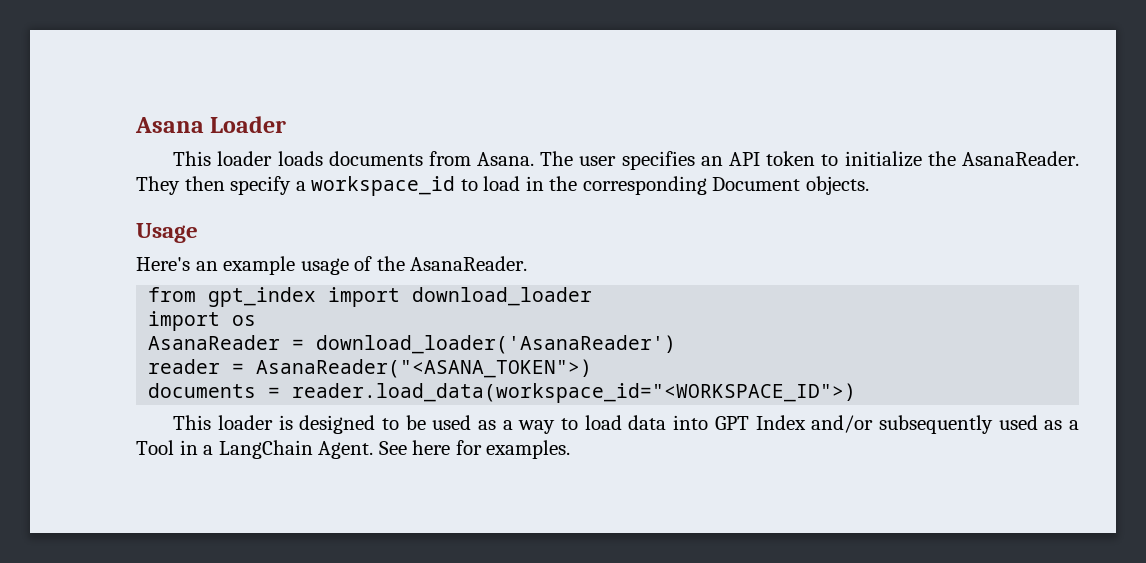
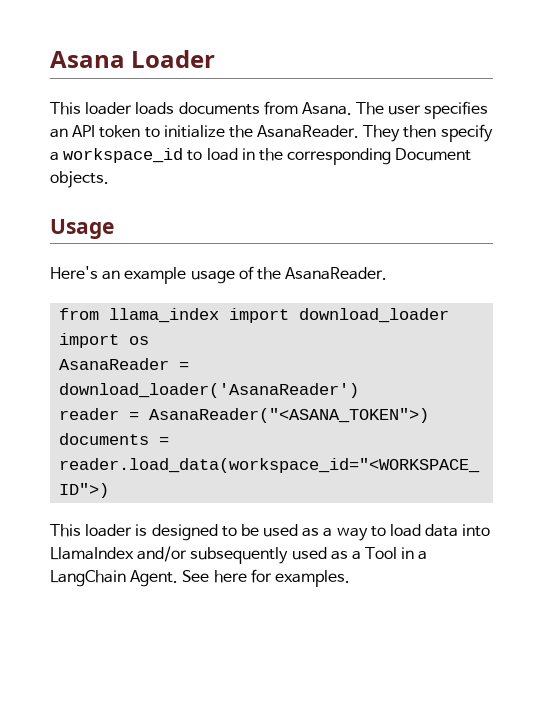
- from gpt_index import download_loader
+ from llama_index import download_loader
- This loader is designed to be used as a way to load data into GPT Index and/or subsequently used as a Tool in a LangChain Agent.
+ This loader is designed to be used as a way to load data into LlamaIndex and/or subsequently used as a Tool in a LangChain Agent.

